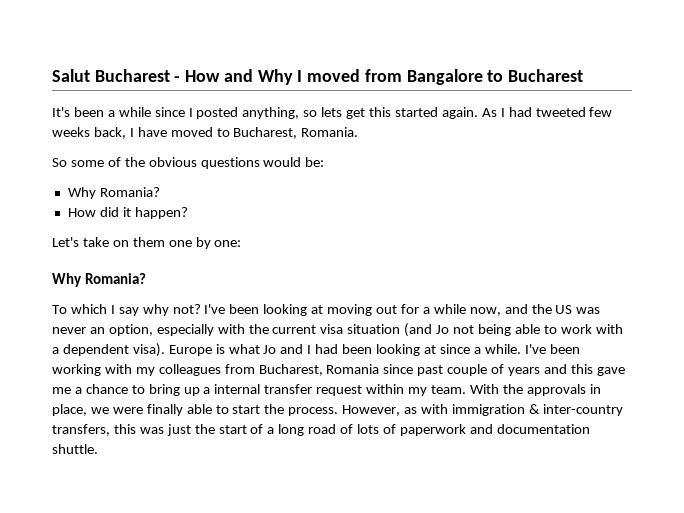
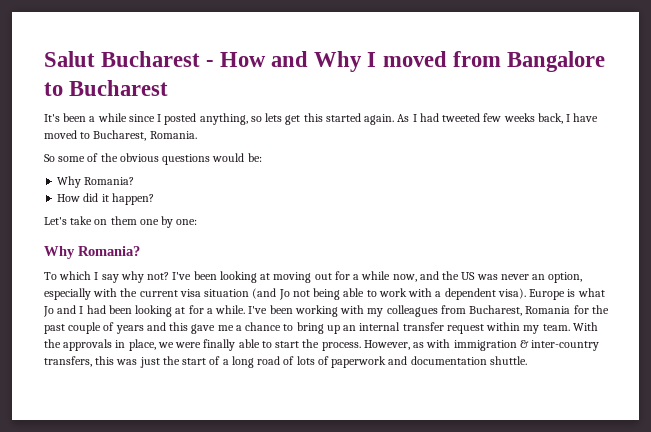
- Europe is what Jo and I had been looking at since a while.
+ Europe is what Jo and I had been looking at for a while.
- I've been working with my colleagues from Bucharest, Romania since past couple of years and this gave me a chance to bring up a internal transfer request within my team.
+ I've been working with my colleagues from Bucharest, Romania for the past couple of years and this gave me a chance to bring up an internal transfer request within my team.

